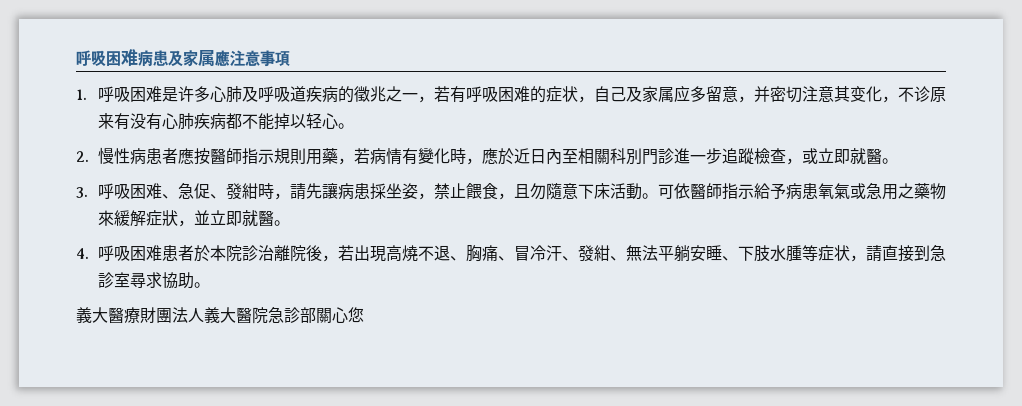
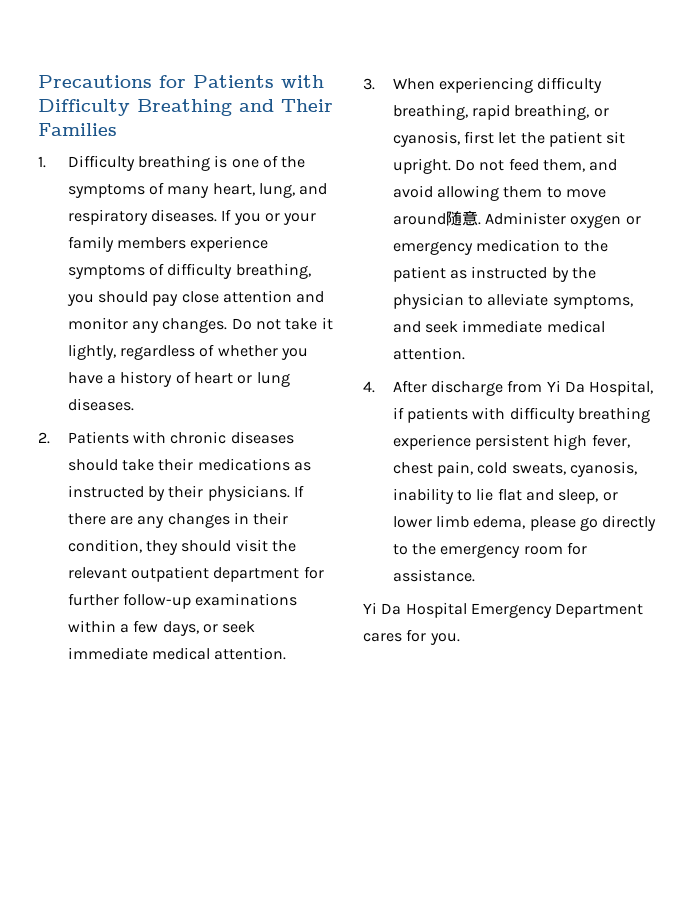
- 呼吸困难病患及家属應注意事項
- 1.呼吸困难是许多心肺及呼吸道疾病的徵兆之一，若有呼吸困难的症状，自己及家属应多留意，并密切注意其变化，不诊原来有没有心肺疾病都不能掉以轻心。
- 2.慢性病患者應按醫師指示規則用藥，若病情有變化時，應於近日內至相關科別門診進一步追蹤檢查，或立即就醫。
- 3.呼吸困难、急促、發紺時，請先讓病患採坐姿，禁止餵食，且勿隨意下床活動。可依醫師指示給予病患氧氣或急用之藥物來緩解症狀，並立即就醫。
- 4.呼吸困难患者於本院診治離院後，若出現高燒不退、胸痛、冒冷汗、發紺、無法平躺安睡、下肢水腫等症状，請直接到急診室尋求協助。
- 義大醫療財團法人義大醫院急診部關心您
+ Precautions for Patients with Difficulty Breathing and Their Families
+ 1. Difficulty breathing is one of the symptoms of many heart, lung, and respiratory diseases. If you or your family members experience symptoms of difficulty breathing, you should pay close attention and monitor any changes. Do not take it lightly, regardless of whether you have a history of heart or lung diseases.
+ 2. Patients with chronic diseases should take their medications as instructed by their physicians. If there are any changes in their condition, they should visit the relevant outpatient department for further follow-up examinations within a few days, or seek immediate medical attention.
+ 3. When experiencing difficulty breathing, rapid breathing, or cyanosis, first let the patient sit upright. Do not feed them, and avoid allowing them to move around随意. Administer oxygen or emergency medication to the patient as instructed by the physician to alleviate symptoms, and seek immediate medical attention.
+ 4. After discharge from Yi Da Hospital, if patients with difficulty breathing experience persistent high fever, chest pain, cold sweats, cyanosis, inability to lie flat and sleep, or lower limb edema, please go directly to the emergency room for assistance.
+ Yi Da Hospital Emergency Department cares for you.

